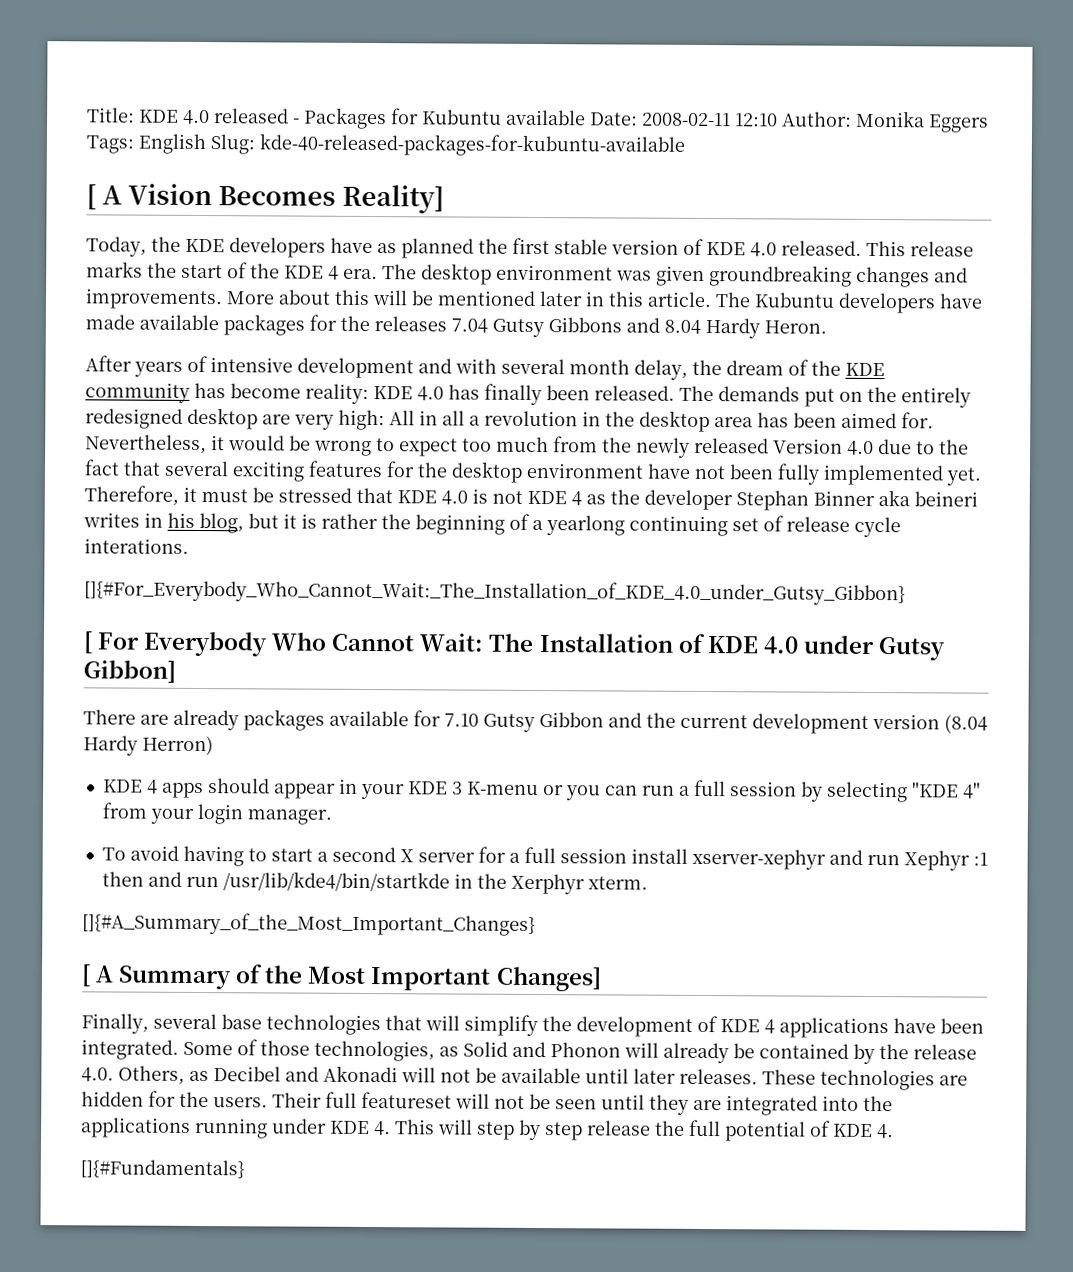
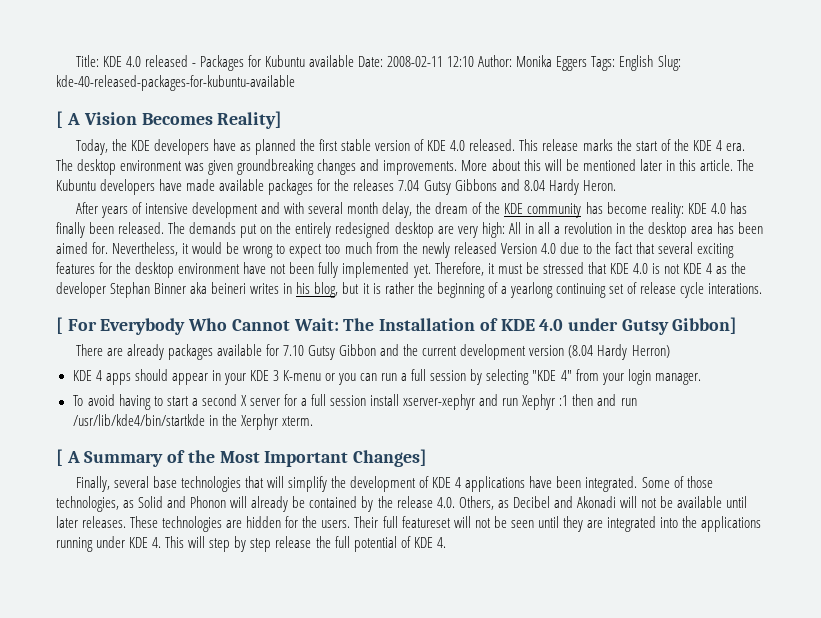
- []{#For_Everybody_Who_Cannot_Wait:_The_Installation_of_KDE_4.0_under_Gutsy_Gibbon}
- []{#A_Summary_of_the_Most_Important_Changes}
- []{#Fundamentals}

